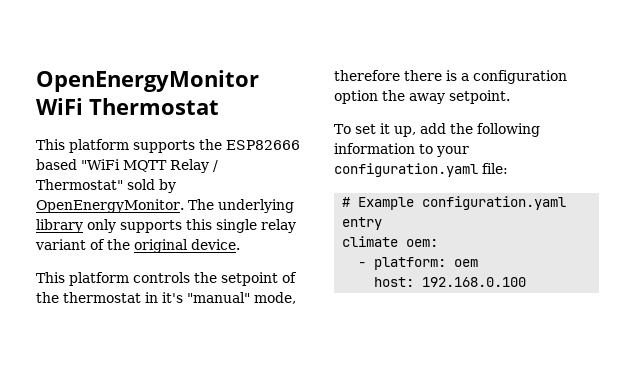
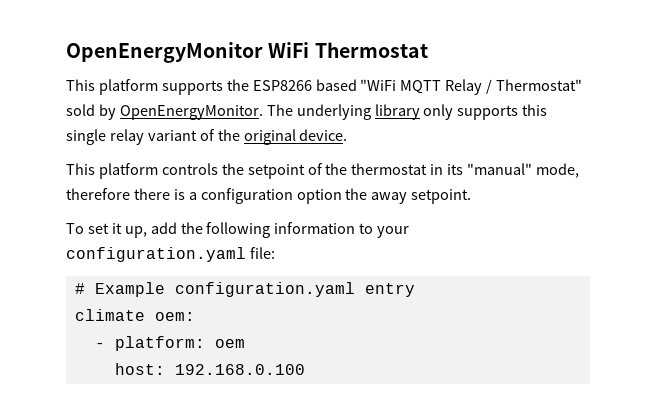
- This platform supports the ESP82666 based "WiFi MQTT Relay / Thermostat" sold by OpenEnergyMonitor.
+ This platform supports the ESP8266 based "WiFi MQTT Relay / Thermostat" sold by OpenEnergyMonitor.
- This platform controls the setpoint of the thermostat in it's "manual" mode, therefore there is a configuration option the away setpoint.
+ This platform controls the setpoint of the thermostat in its "manual" mode, therefore there is a configuration option the away setpoint.

